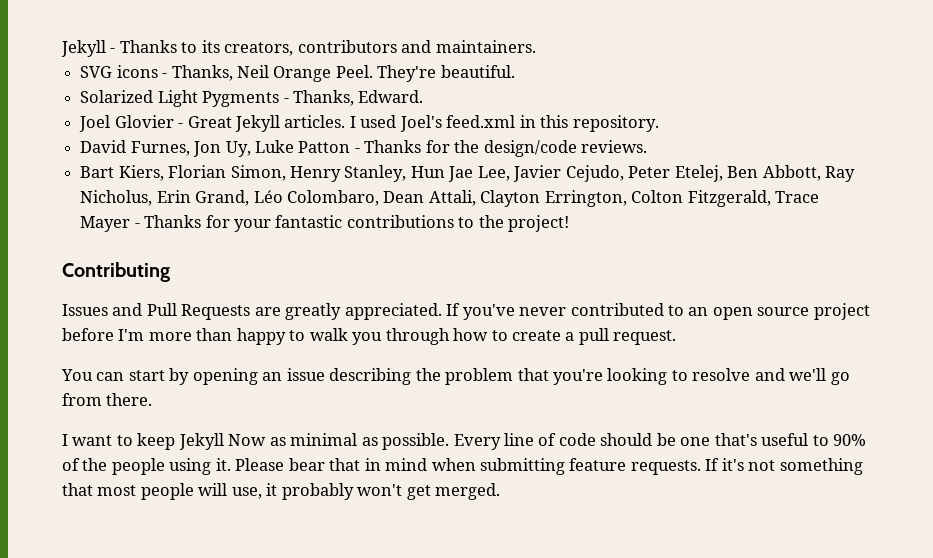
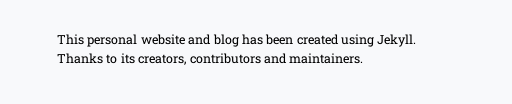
- Jekyll - Thanks to its creators, contributors and maintainers.
+ This personal website and blog has been created using Jekyll.
+ Thanks to its creators, contributors and maintainers.
- SVG icons - Thanks, Neil Orange Peel. They're beautiful.
- Solarized Light Pygments - Thanks, Edward.
- Joel Glovier - Great Jekyll articles. I used Joel's feed.xml in this repository.
- David Furnes, Jon Uy, Luke Patton - Thanks for the design/code reviews.
- Bart Kiers, Florian Simon, Henry Stanley, Hun Jae Lee, Javier Cejudo, Peter Etelej, Ben Abbott, Ray Nicholus, Erin Grand, Léo Colombaro, Dean Attali, Clayton Errington, Colton Fitzgerald, Trace Mayer - Thanks for your fantastic contributions to the project!
- Contributing
- Issues and Pull Requests are greatly appreciated. If you've never contributed to an open source project before I'm more than happy to walk you through how to create a pull request.
- You can start by opening an issue describing the problem that you're looking to resolve and we'll go from there.
- I want to keep Jekyll Now as minimal as possible. Every line of code should be one that's useful to 90% of the people using it. Please bear that in mind when submitting feature requests. If it's not something that most people will use, it probably won't get merged.

